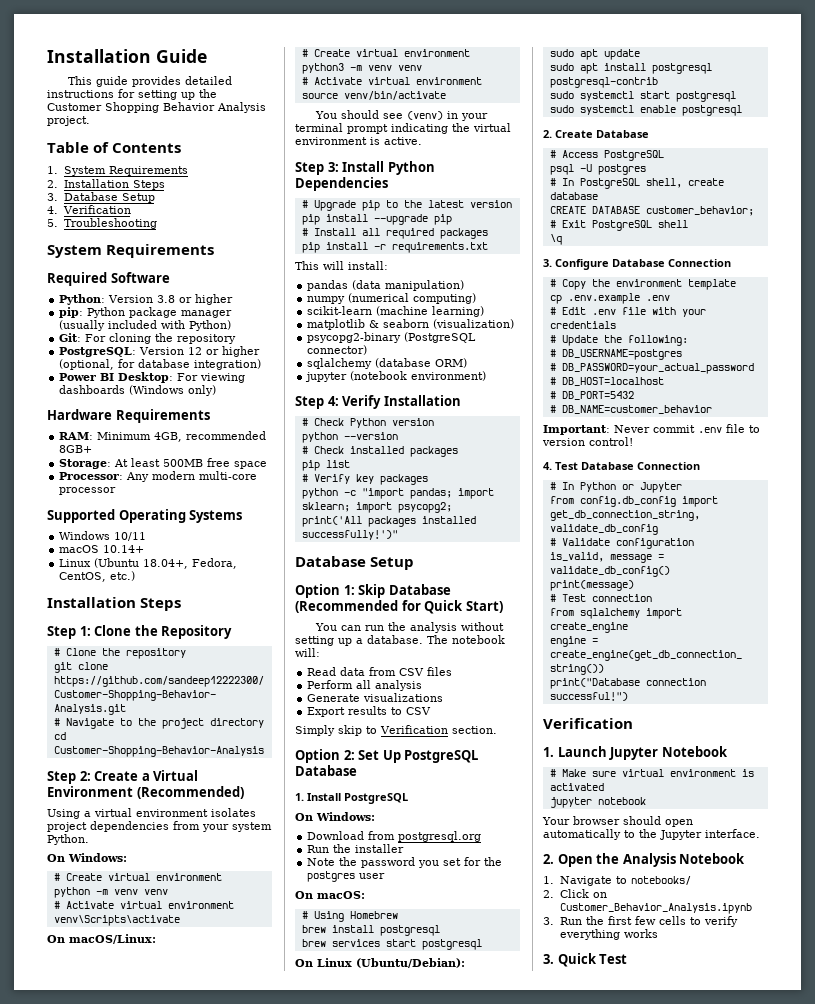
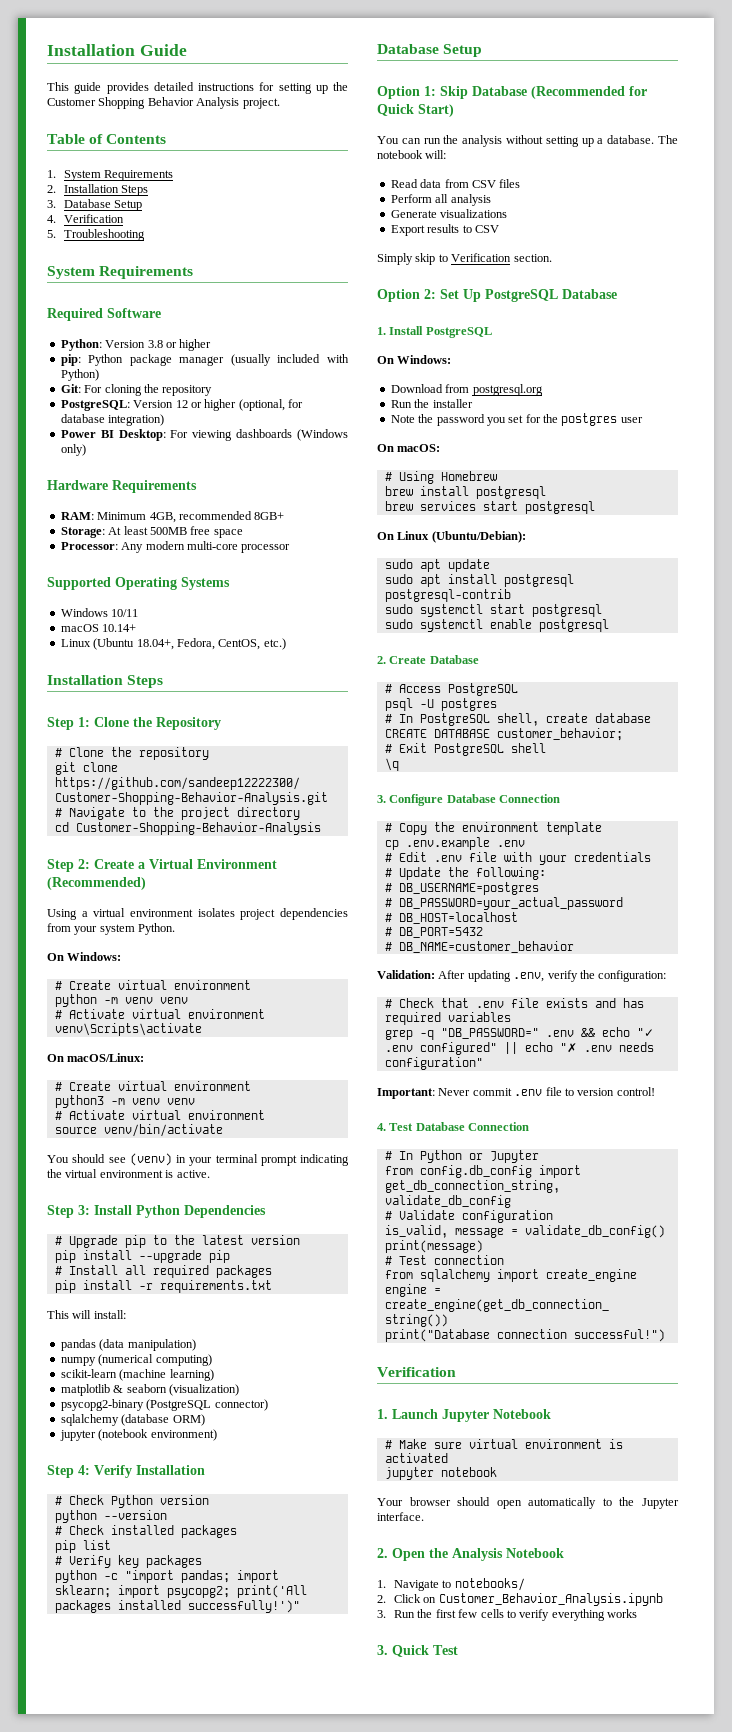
+ Validation: After updating .env, verify the configuration:
+ # Check that .env file exists and has required variables
+ grep -q "DB_PASSWORD=" .env && echo "✓ .env configured" || echo "✗ .env needs configuration"

